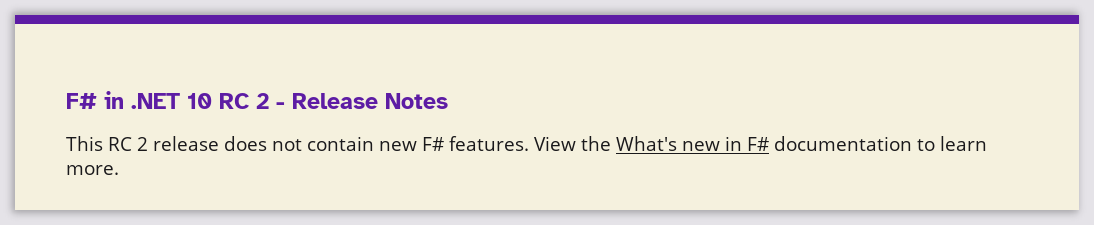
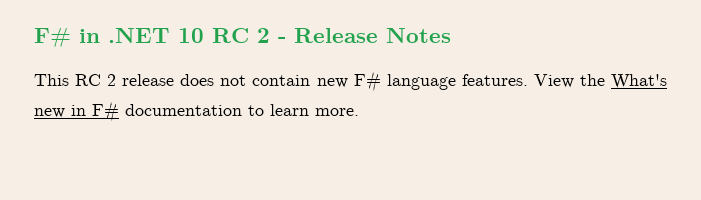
- This RC 2 release does not contain new F# features.
+ This RC 2 release does not contain new F# language features.

